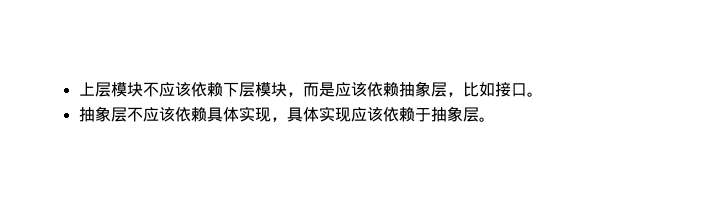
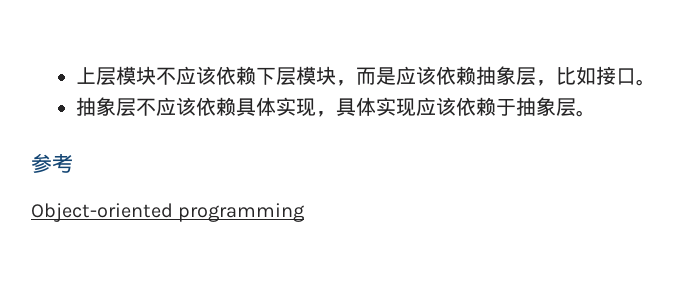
+ 参考
+ Object-oriented programming

